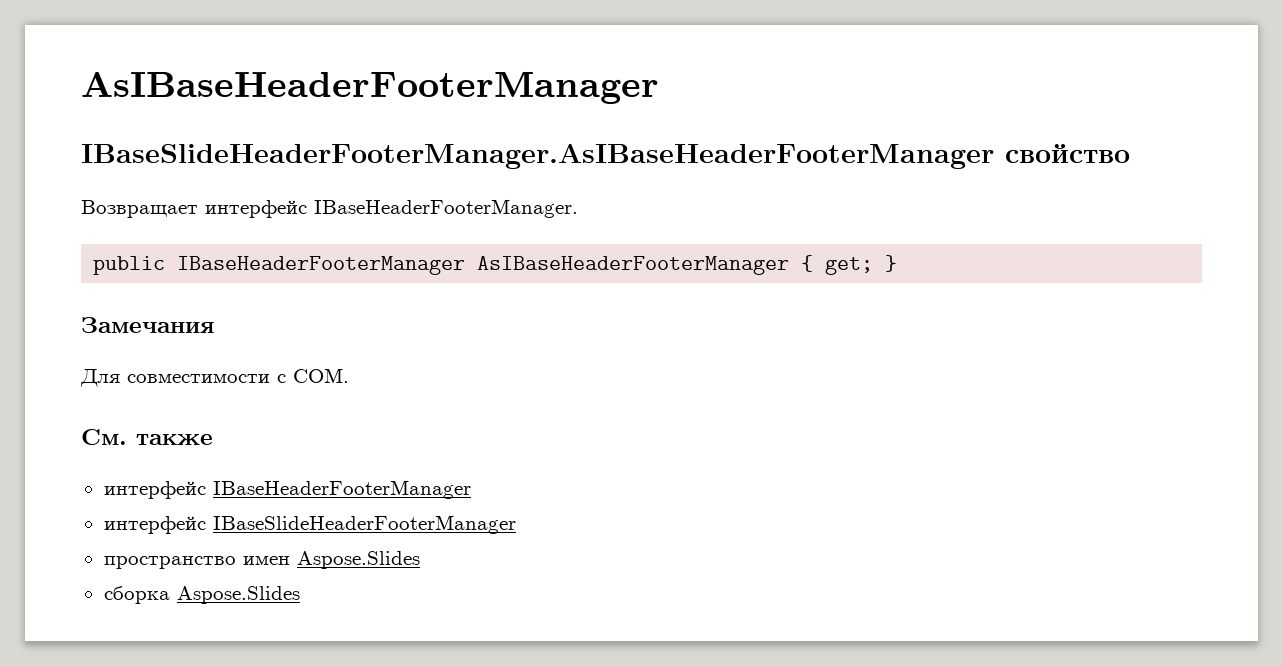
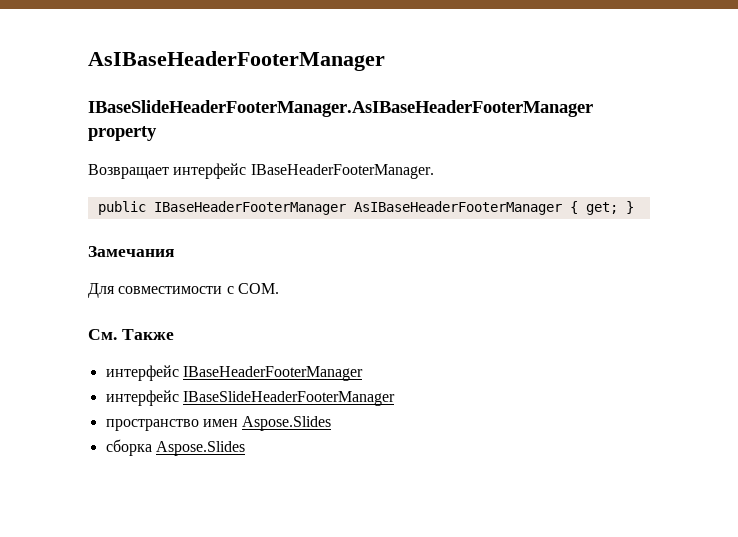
- IBaseSlideHeaderFooterManager.AsIBaseHeaderFooterManager свойство
+ IBaseSlideHeaderFooterManager.AsIBaseHeaderFooterManager property
- См. также
+ См. Также

